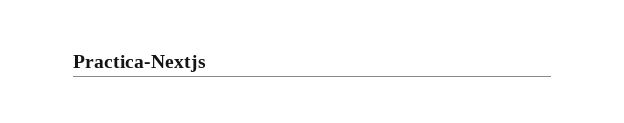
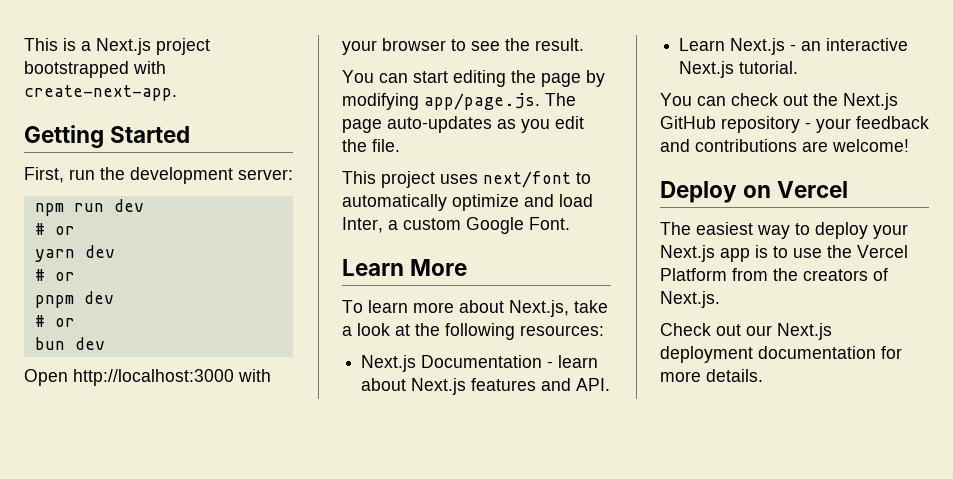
- Practica-Nextjs
+ This is a Next.js project bootstrapped with create-next-app.
+ Getting Started
+ First, run the development server:
+ npm run dev
+ # or
+ yarn dev
+ # or
+ pnpm dev
+ # or
+ bun dev
+ Open http://localhost:3000 with your browser to see the result.
+ You can start editing the page by modifying app/page.js. The page auto-updates as you edit the file.
+ This project uses next/font to automatically optimize and load Inter, a custom Google Font.
+ Learn More
+ To learn more about Next.js, take a look at the following resources:
+ Next.js Documentation - learn about Next.js features and API.
+ Learn Next.js - an interactive Next.js tutorial.
+ You can check out the Next.js GitHub repository - your feedback and contributions are welcome!
+ Deploy on Vercel
+ The easiest way to deploy your Next.js app is to use the Vercel Platform from the creators of Next.js.
+ Check out our Next.js deployment documentation for more details.

